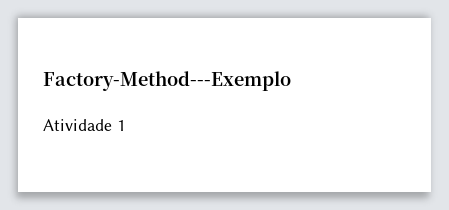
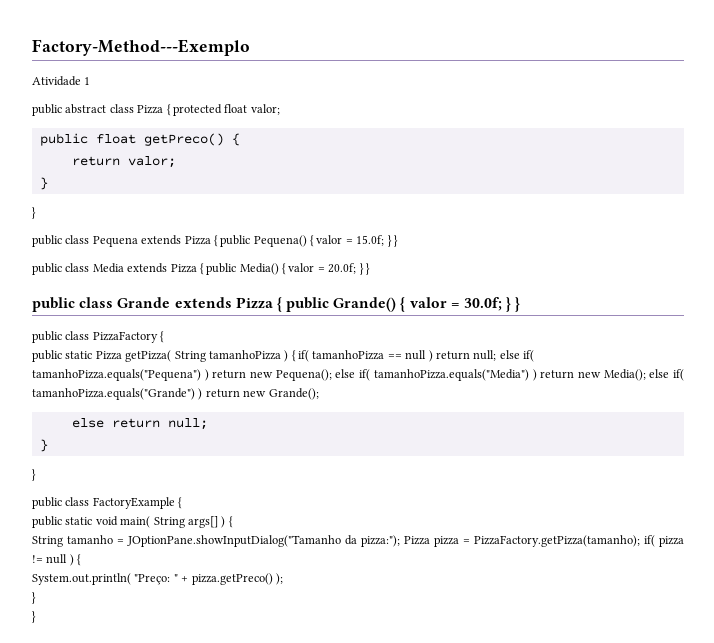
+ public abstract class Pizza { protected float valor;
+ public float getPreco() {
+ return valor;
+ }
+ }
+ public class Pequena extends Pizza { public Pequena() { valor = 15.0f; } }
+ public class Media extends Pizza { public Media() { valor = 20.0f; } }
+ public class Grande extends Pizza { public Grande() { valor = 30.0f; } }
+ public class PizzaFactory {
+ public static Pizza getPizza( String tamanhoPizza ) { if( tamanhoPizza == null ) return null; else if( tamanhoPizza.equals("Pequena") ) return new Pequena(); else if( tamanhoPizza.equals("Media") ) return new Media(); else if( tamanhoPizza.equals("Grande") ) return new Grande();
+ else return null;
+ }
+ }
+ public class FactoryExample {
+ public static void main( String args[] ) {
+ String tamanho = JOptionPane.showInputDialog("Tamanho da pizza:"); Pizza pizza = PizzaFactory.getPizza(tamanho); if( pizza != null ) {
+ System.out.println( "Preço: " + pizza.getPreco() );
+ }
+ }

